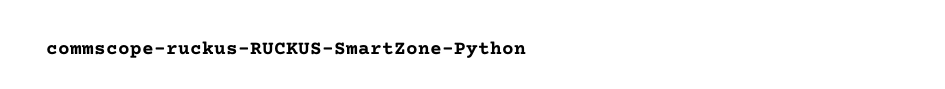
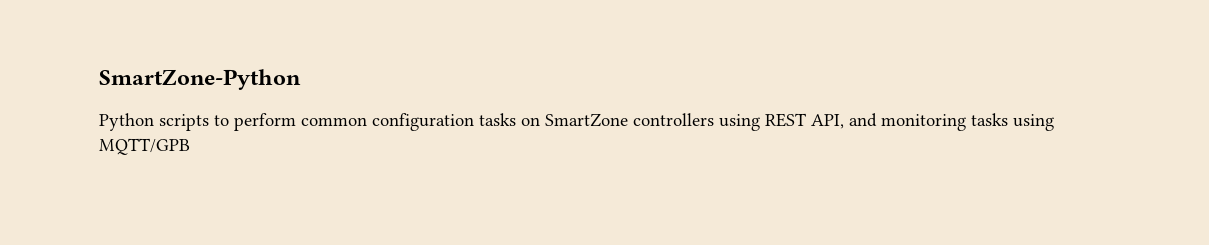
- commscope-ruckus-RUCKUS-SmartZone-Python
+ SmartZone-Python
+ Python scripts to perform common configuration tasks on SmartZone controllers using REST API, and monitoring tasks using MQTT/GPB

